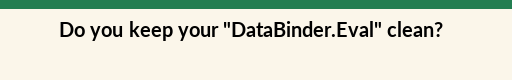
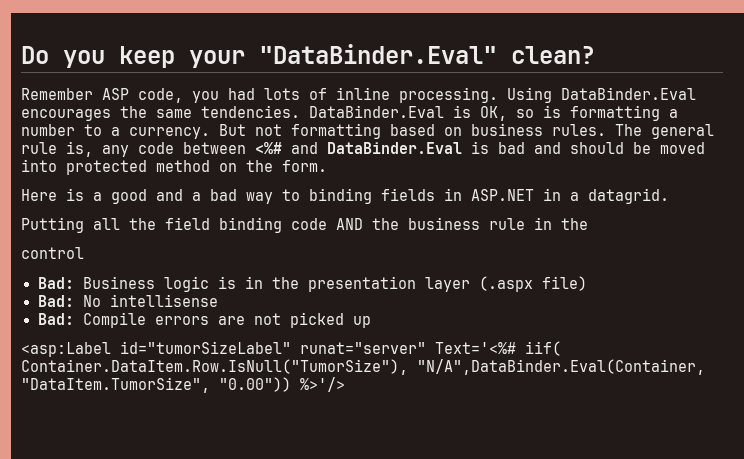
+ Remember ASP code, you had lots of inline processing. Using DataBinder.Eval encourages the same tendencies. DataBinder.Eval is OK, so is formatting a number to a currency. But not formatting based on business rules. The general rule is, any code between <%# and DataBinder.Eval is bad and should be moved into protected method on the form.
+ Here is a good and a bad way to binding fields in ASP.NET in a datagrid.
+ Putting all the field binding code AND the business rule in the
+ control
+ Bad: Business logic is in the presentation layer (.aspx file)
+ Bad: No intellisense
+ Bad: Compile errors are not picked up
+ <asp:Label id="tumorSizeLabel" runat="server" Text='<%# iif( Container.DataItem.Row.IsNull("TumorSize"), "N/A",DataBinder.Eval(Container, "DataItem.TumorSize", "0.00")) %>'/>

